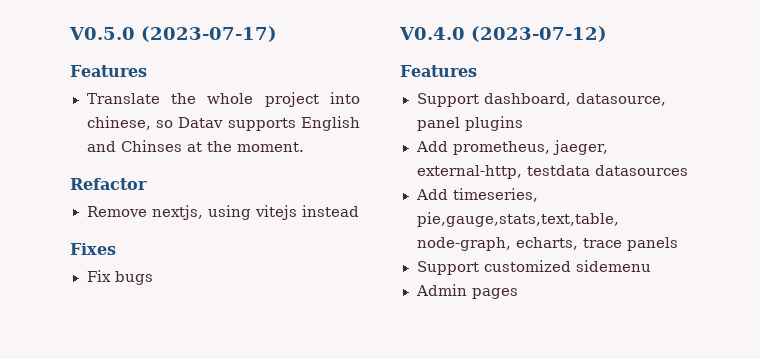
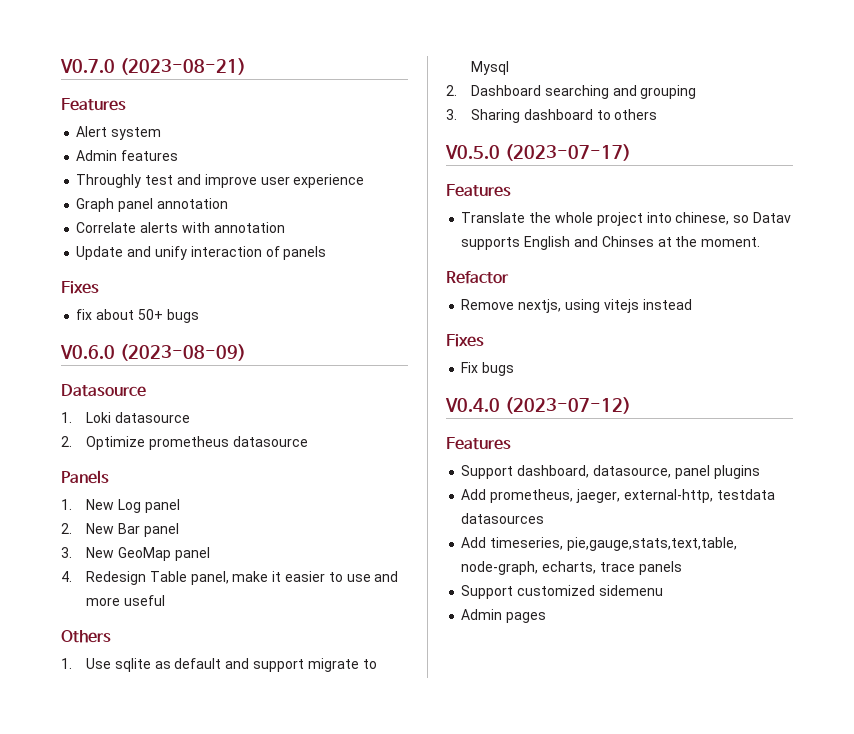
+ V0.7.0 (2023-08-21)
+ Features
+ Alert system
+ Admin features
+ Throughly test and improve user experience
+ Graph panel annotation
+ Correlate alerts with annotation
+ Update and unify interaction of panels
+ Fixes
+ fix about 50+ bugs
+ V0.6.0 (2023-08-09)
+ Datasource
+ 1. Loki datasource
+ 2. Optimize prometheus datasource
+ Panels
+ 1. New Log panel
+ 2. New Bar panel
+ 3. New GeoMap panel
+ 4. Redesign Table panel, make it easier to use and more useful
+ Others
+ 1. Use sqlite as default and support migrate to Mysql
+ 2. Dashboard searching and grouping
+ 3. Sharing dashboard to others

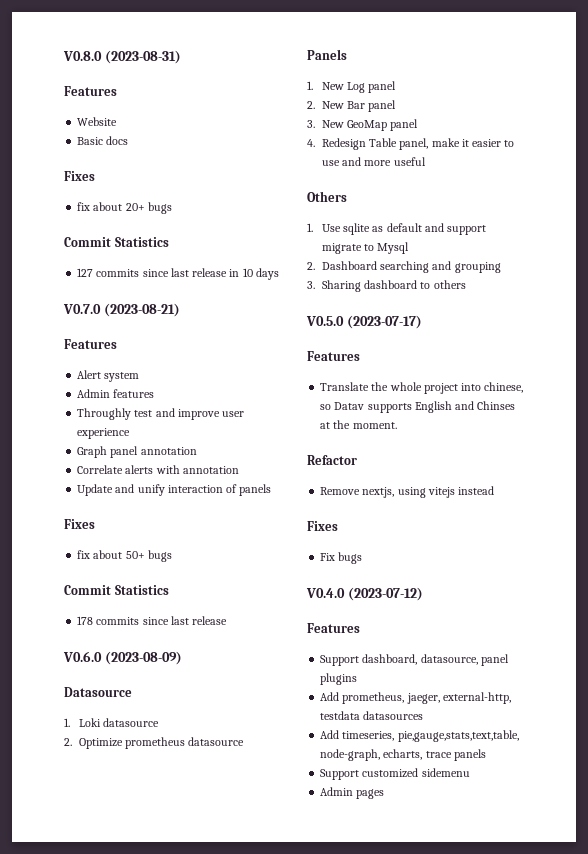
+ V0.8.0 (2023-08-31)
+ Features
+ Website
+ Basic docs
+ Fixes
+ fix about 20+ bugs
+ Commit Statistics
+ 127 commits since last release in 10 days
  fix about 50+ bugs
+ Commit Statistics
+ 178 commits since last release

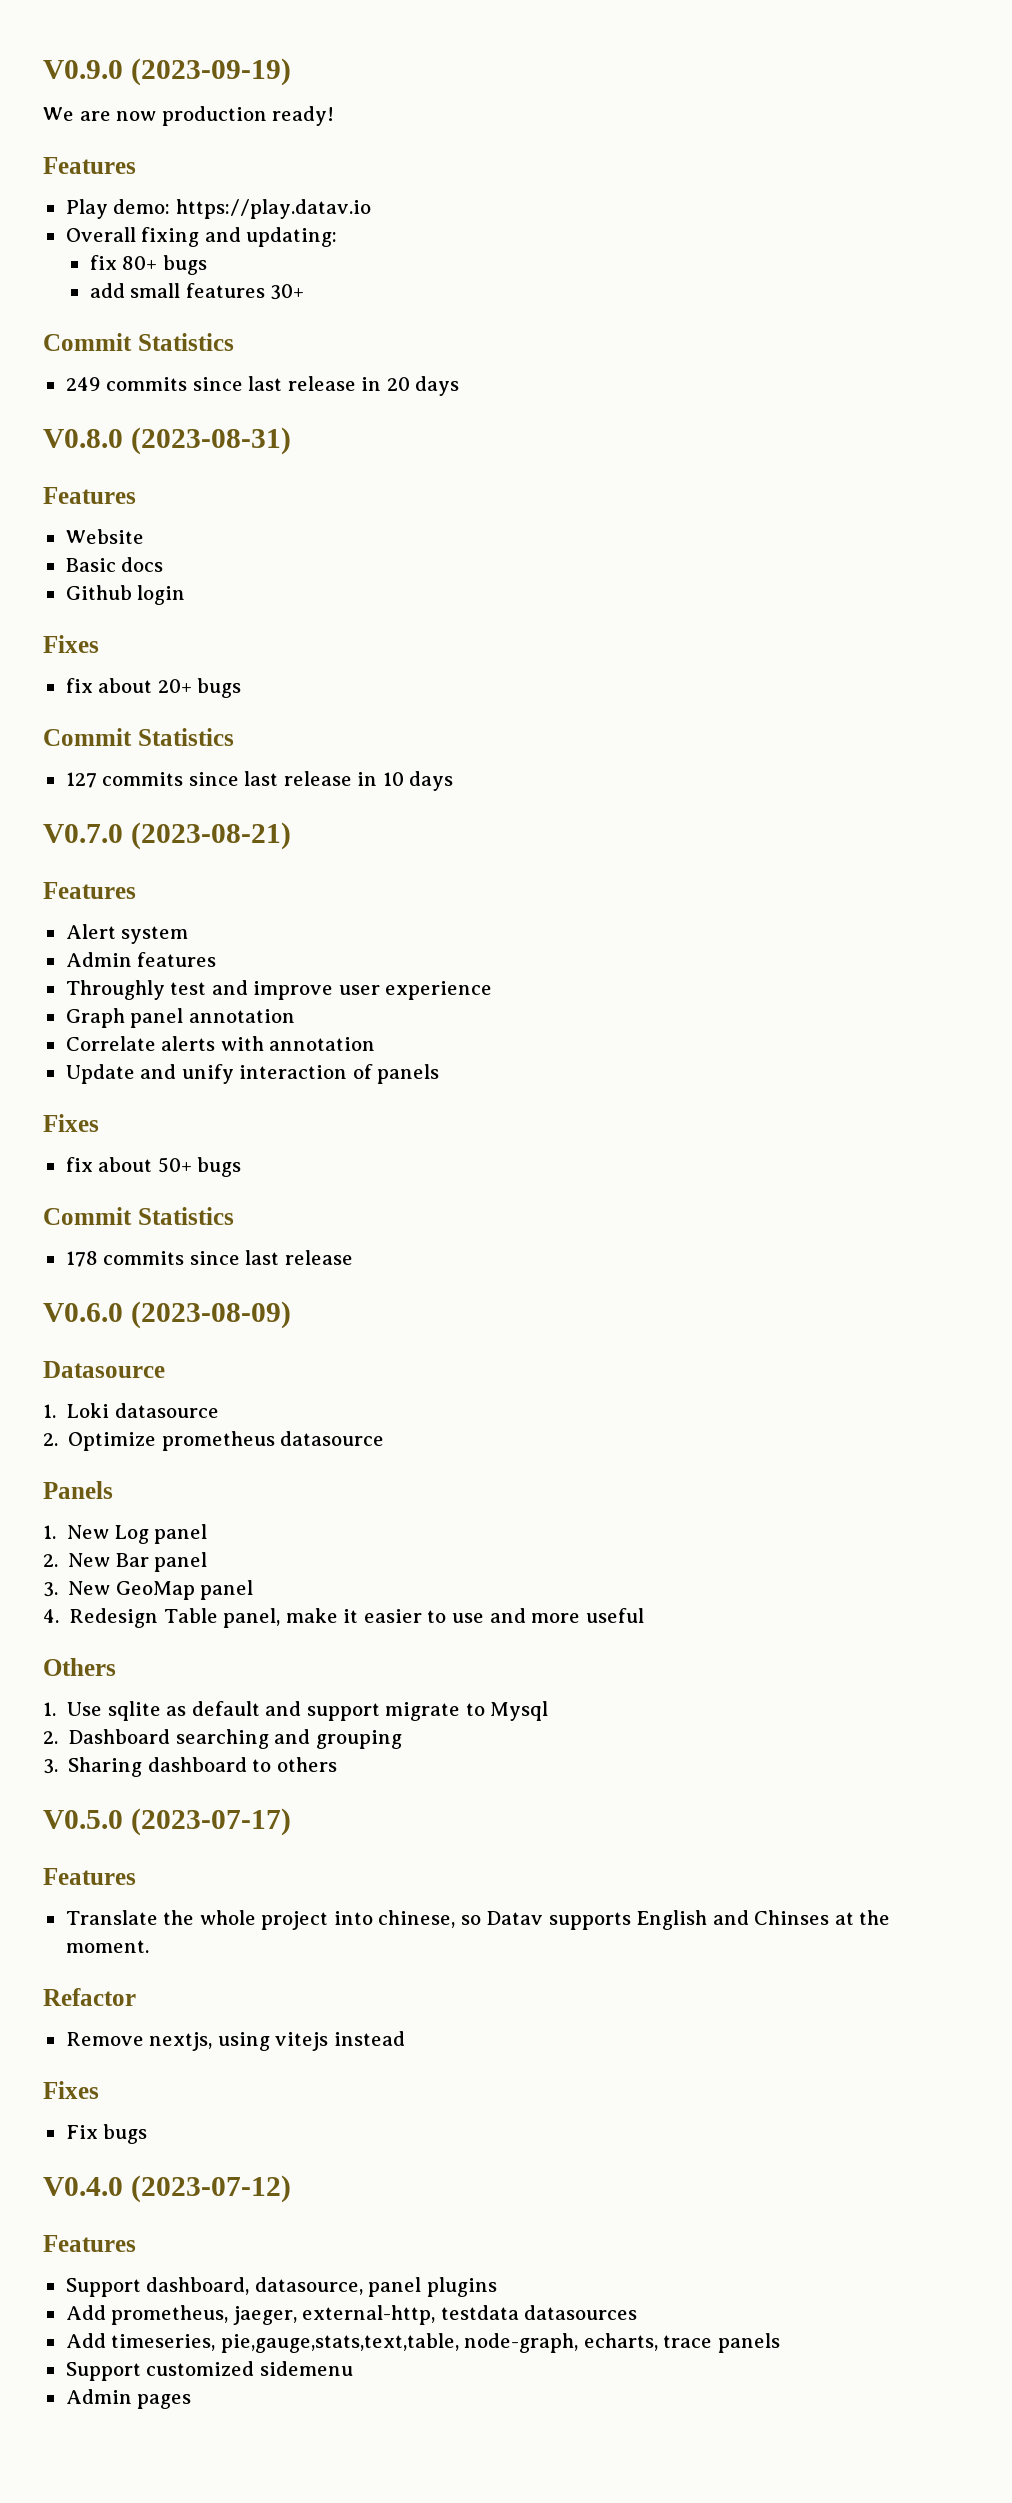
+ V0.9.0 (2023-09-19)
+ We are now production ready!
+ Features
+ Play demo: https://play.datav.io
+ Overall fixing and updating:
+ fix 80+ bugs
+ add small features 30+
+ Commit Statistics
+ 249 commits since last release in 20 days
+ Github login

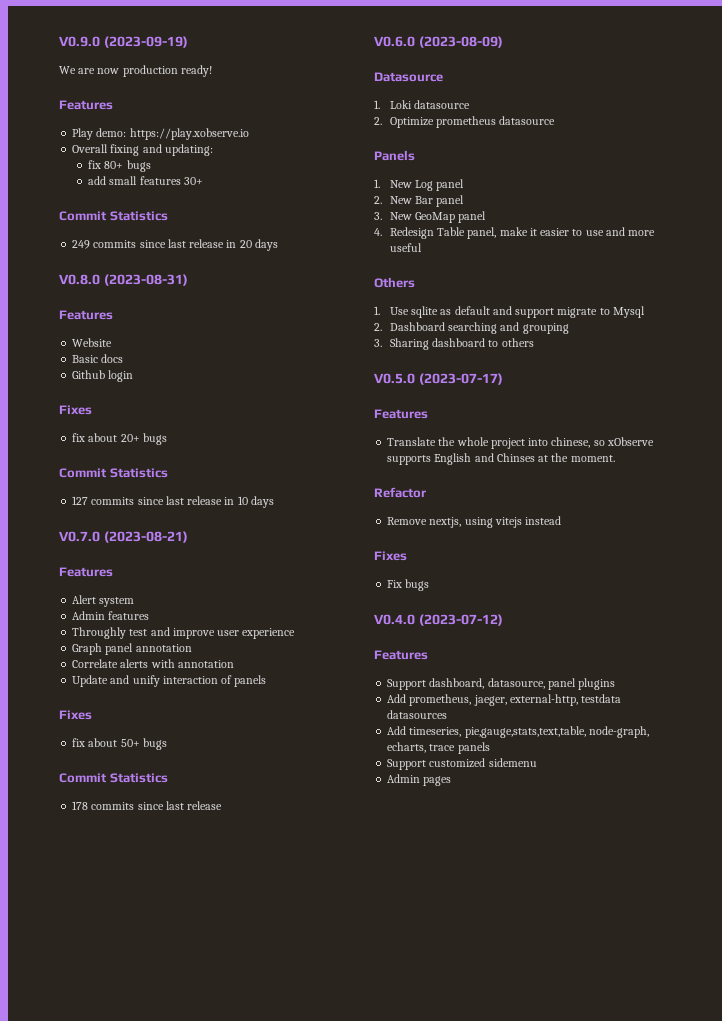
- Play demo: https://play.datav.io
+ Play demo: https://play.xobserve.io
- Translate the whole project into chinese, so Datav supports English and Chinses at the moment.
+ Translate the whole project into chinese, so xObserve supports English and Chinses at the moment.

